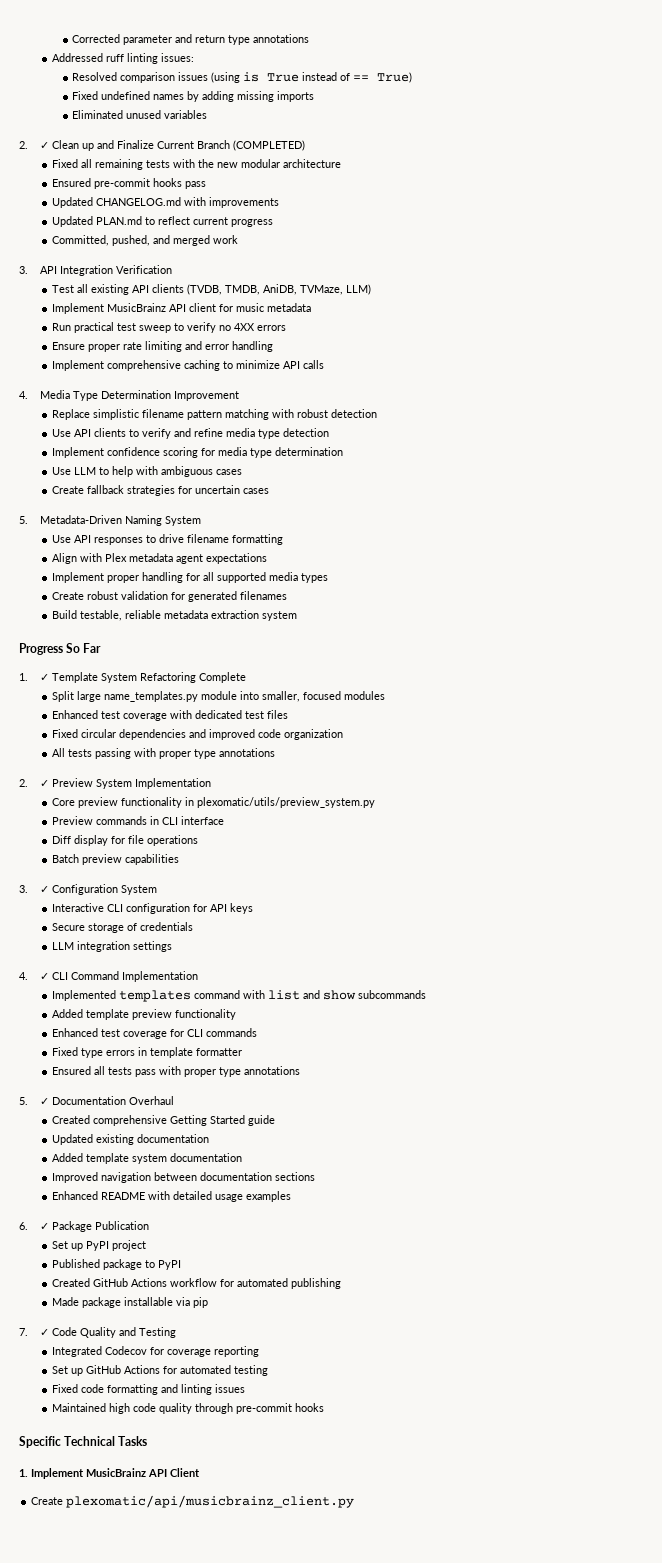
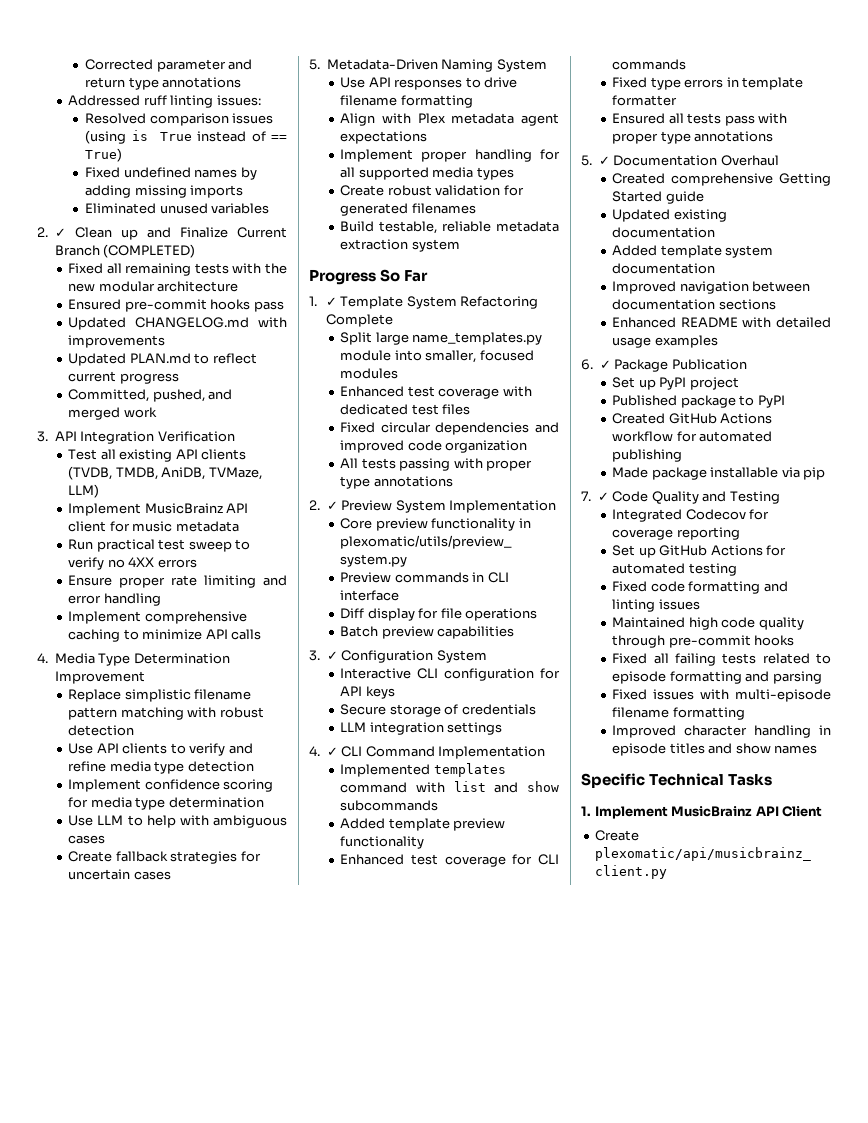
+ Fixed all failing tests related to episode formatting and parsing
+ Fixed issues with multi-episode filename formatting
+ Improved character handling in episode titles and show names

